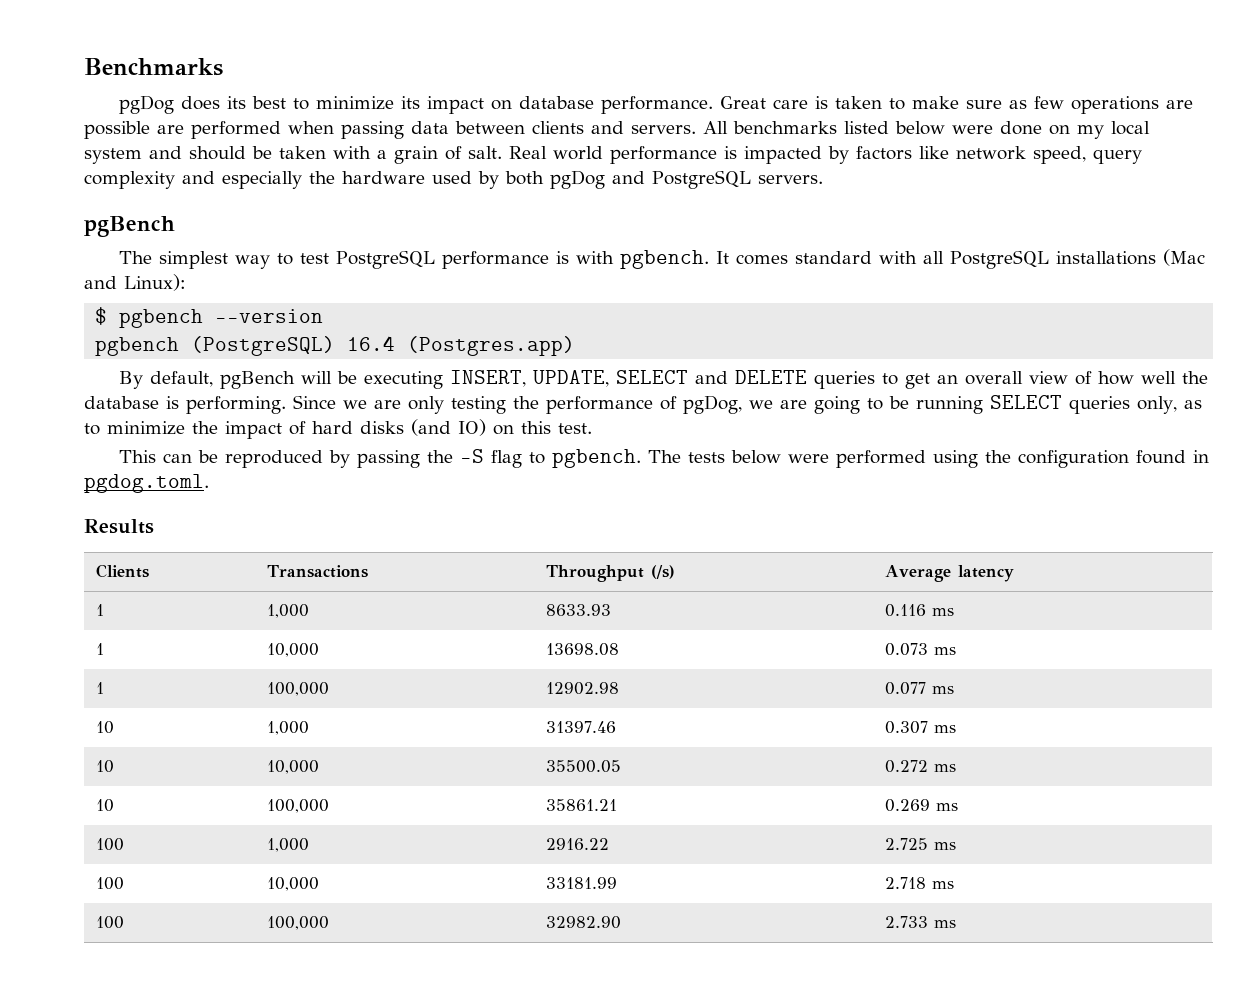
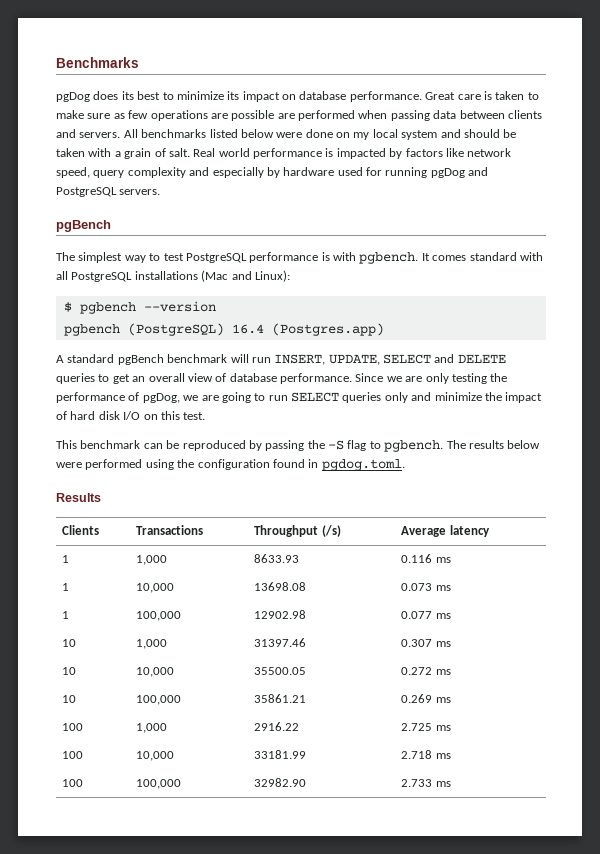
- Real world performance is impacted by factors like network speed, query complexity and especially the hardware used by both pgDog and PostgreSQL servers.
+ Real world performance is impacted by factors like network speed, query complexity and especially by hardware used for running pgDog and PostgreSQL servers.
- By default, pgBench will be executing INSERT, UPDATE, SELECT and DELETE queries to get an overall view of how well the database is performing.
+ A standard pgBench benchmark will run INSERT, UPDATE, SELECT and DELETE queries to get an overall view of database performance.
- Since we are only testing the performance of pgDog, we are going to be running SELECT queries only, as to minimize the impact of hard disks (and IO) on this test.
+ Since we are only testing the performance of pgDog, we are going to run SELECT queries only and minimize the impact of hard disk I/O on this test.
- This can be reproduced by passing the -S flag to pgbench.
+ This benchmark can be reproduced by passing the -S flag to pgbench.
- The tests below were performed using the configuration found in pgdog.toml.
+ The results below were performed using the configuration found in pgdog.toml.

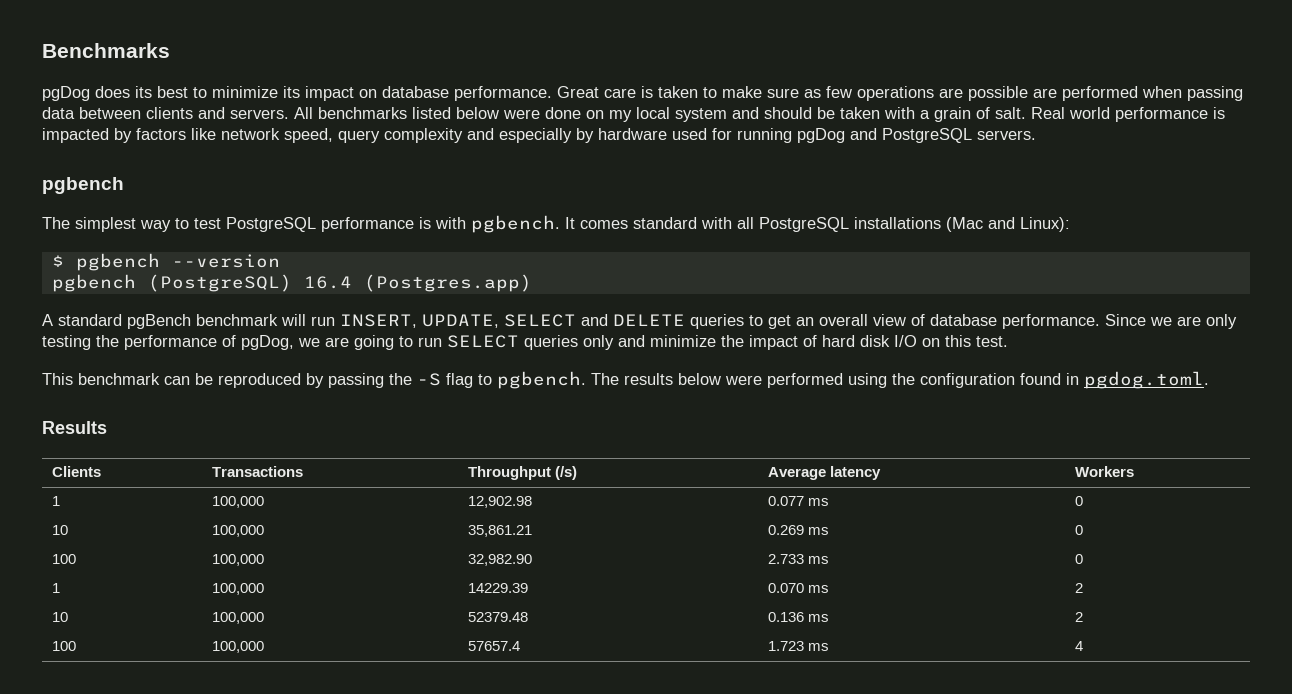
  Real world performance is impacted by factors like network speed, query complexity and especially by hardware used for running pgDog and PostgreSQL servers.
- pgBench
+ pgbench
- Clients | Transactions | Throughput (/s) | Average latency
- 1 | 1,000 | 8633.93 | 0.116 ms
- 1 | 10,000 | 13698.08 | 0.073 ms
- 1 | 100,000 | 12902.98 | 0.077 ms
- 10 | 1,000 | 31397.46 | 0.307 ms
- 10 | 10,000 | 35500.05 | 0.272 ms
- 10 | 100,000 | 35861.21 | 0.269 ms
- 100 | 1,000 | 2916.22 | 2.725 ms
- 100 | 10,000 | 33181.99 | 2.718 ms
- 100 | 100,000 | 32982.90 | 2.733 ms
+ Clients | Transactions | Throughput (/s) | Average latency | Workers
+ 1 | 100,000 | 12,902.98 | 0.077 ms | 0
+ 10 | 100,000 | 35,861.21 | 0.269 ms | 0
+ 100 | 100,000 | 32,982.90 | 2.733 ms | 0
+ 1 | 100,000 | 14229.39 | 0.070 ms | 2
+ 10 | 100,000 | 52379.48 | 0.136 ms | 2
+ 100 | 100,000 | 57657.4 | 1.723 ms | 4

